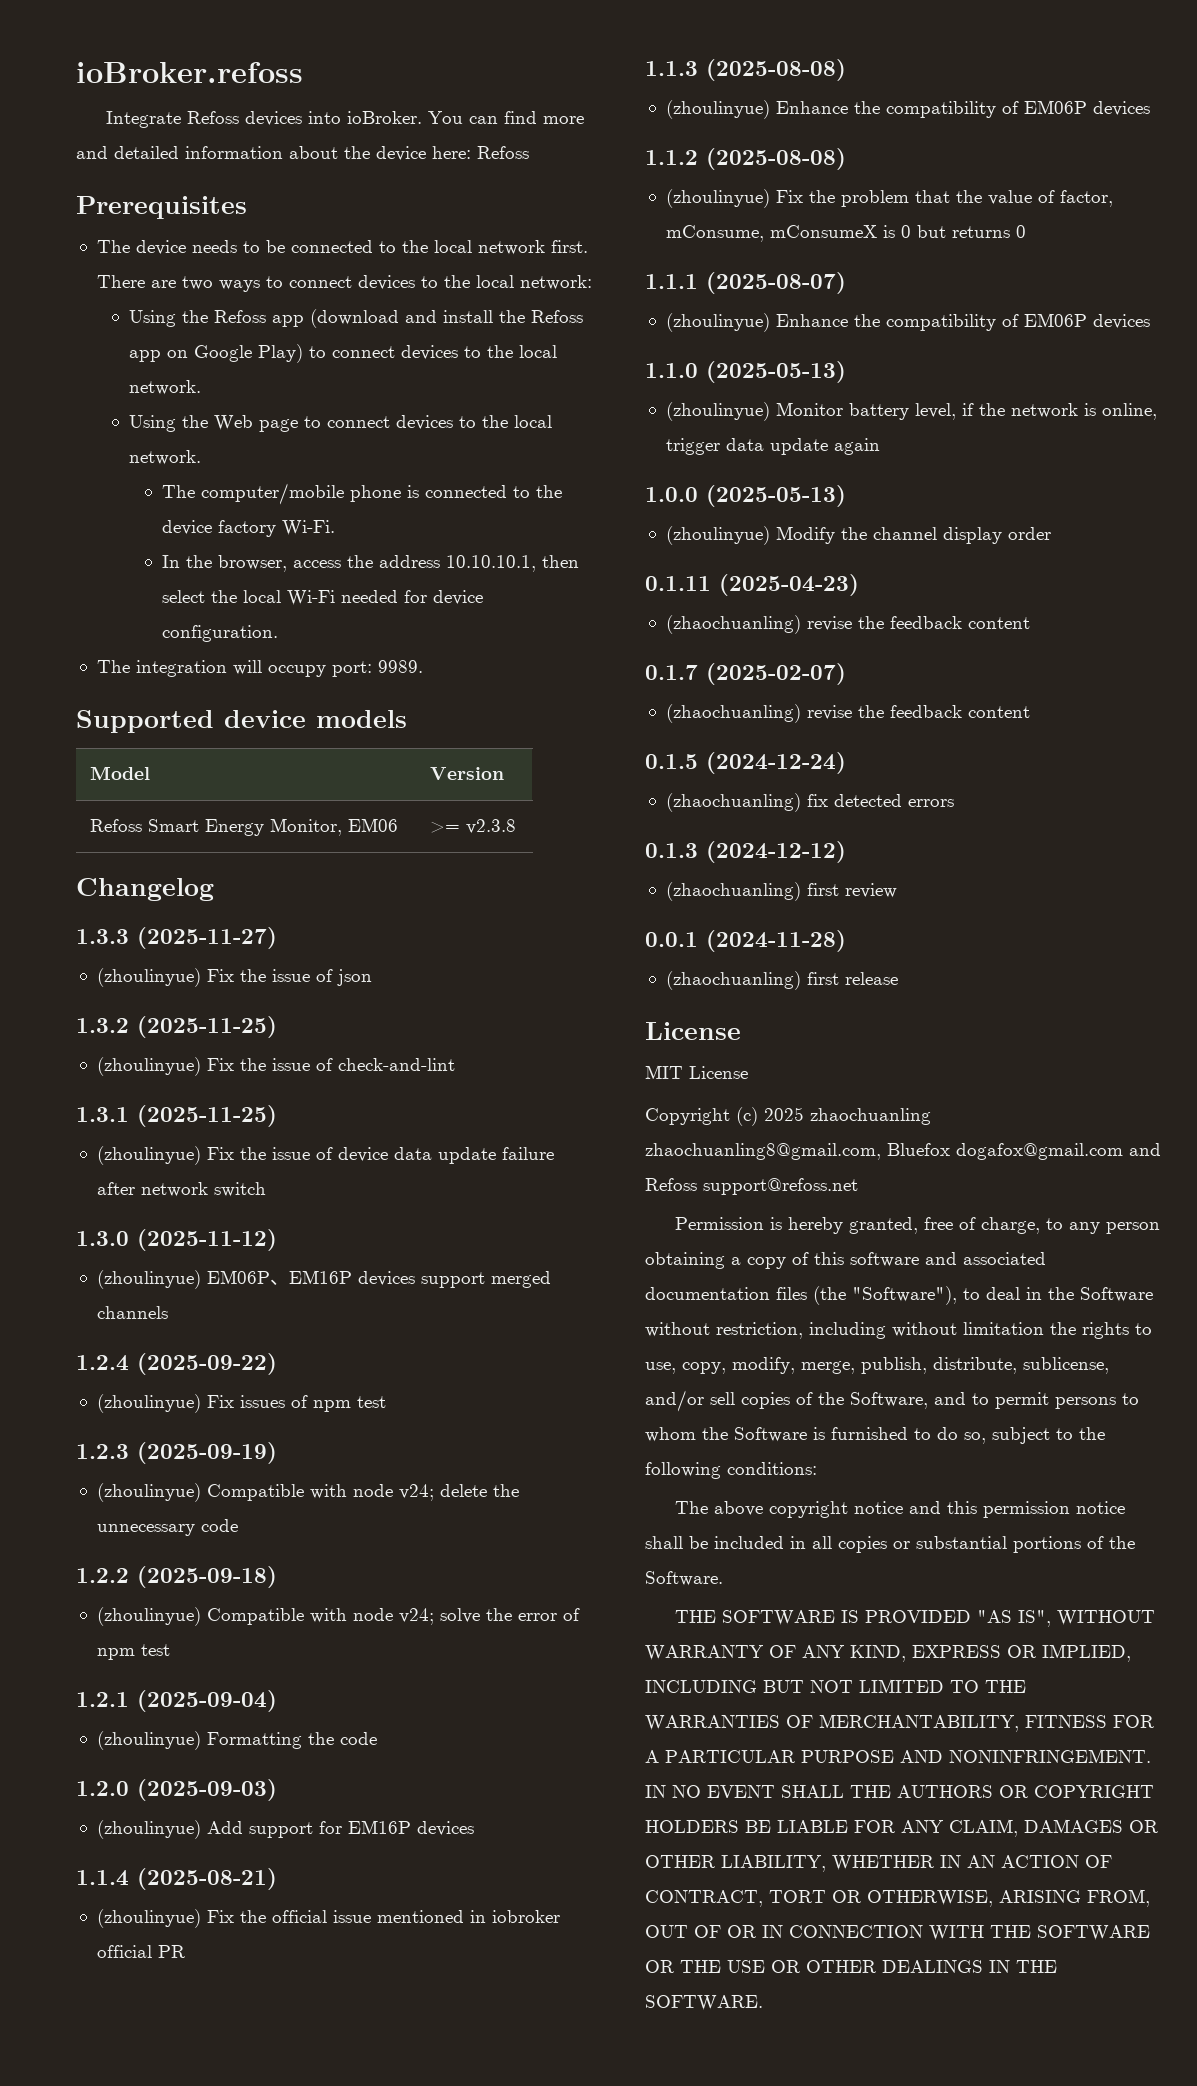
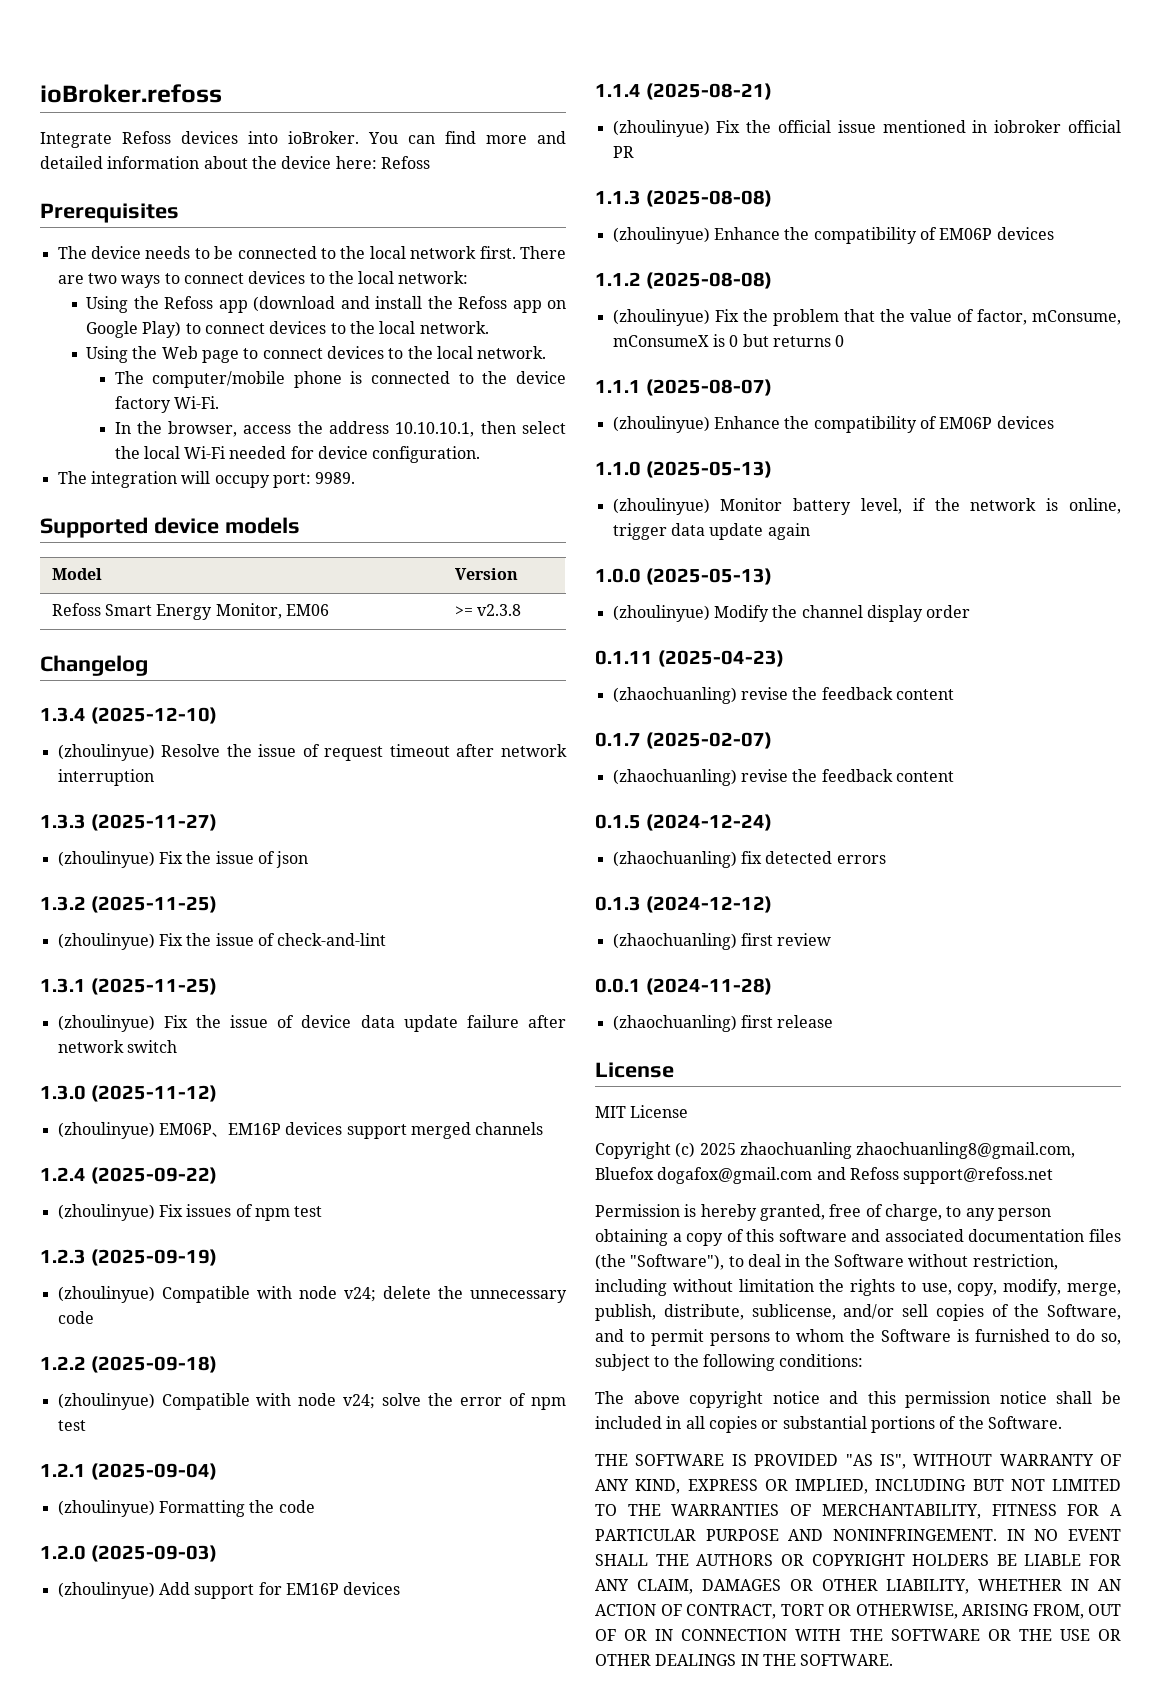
+ 1.3.4 (2025-12-10)
+ (zhoulinyue) Resolve the issue of request timeout after network interruption

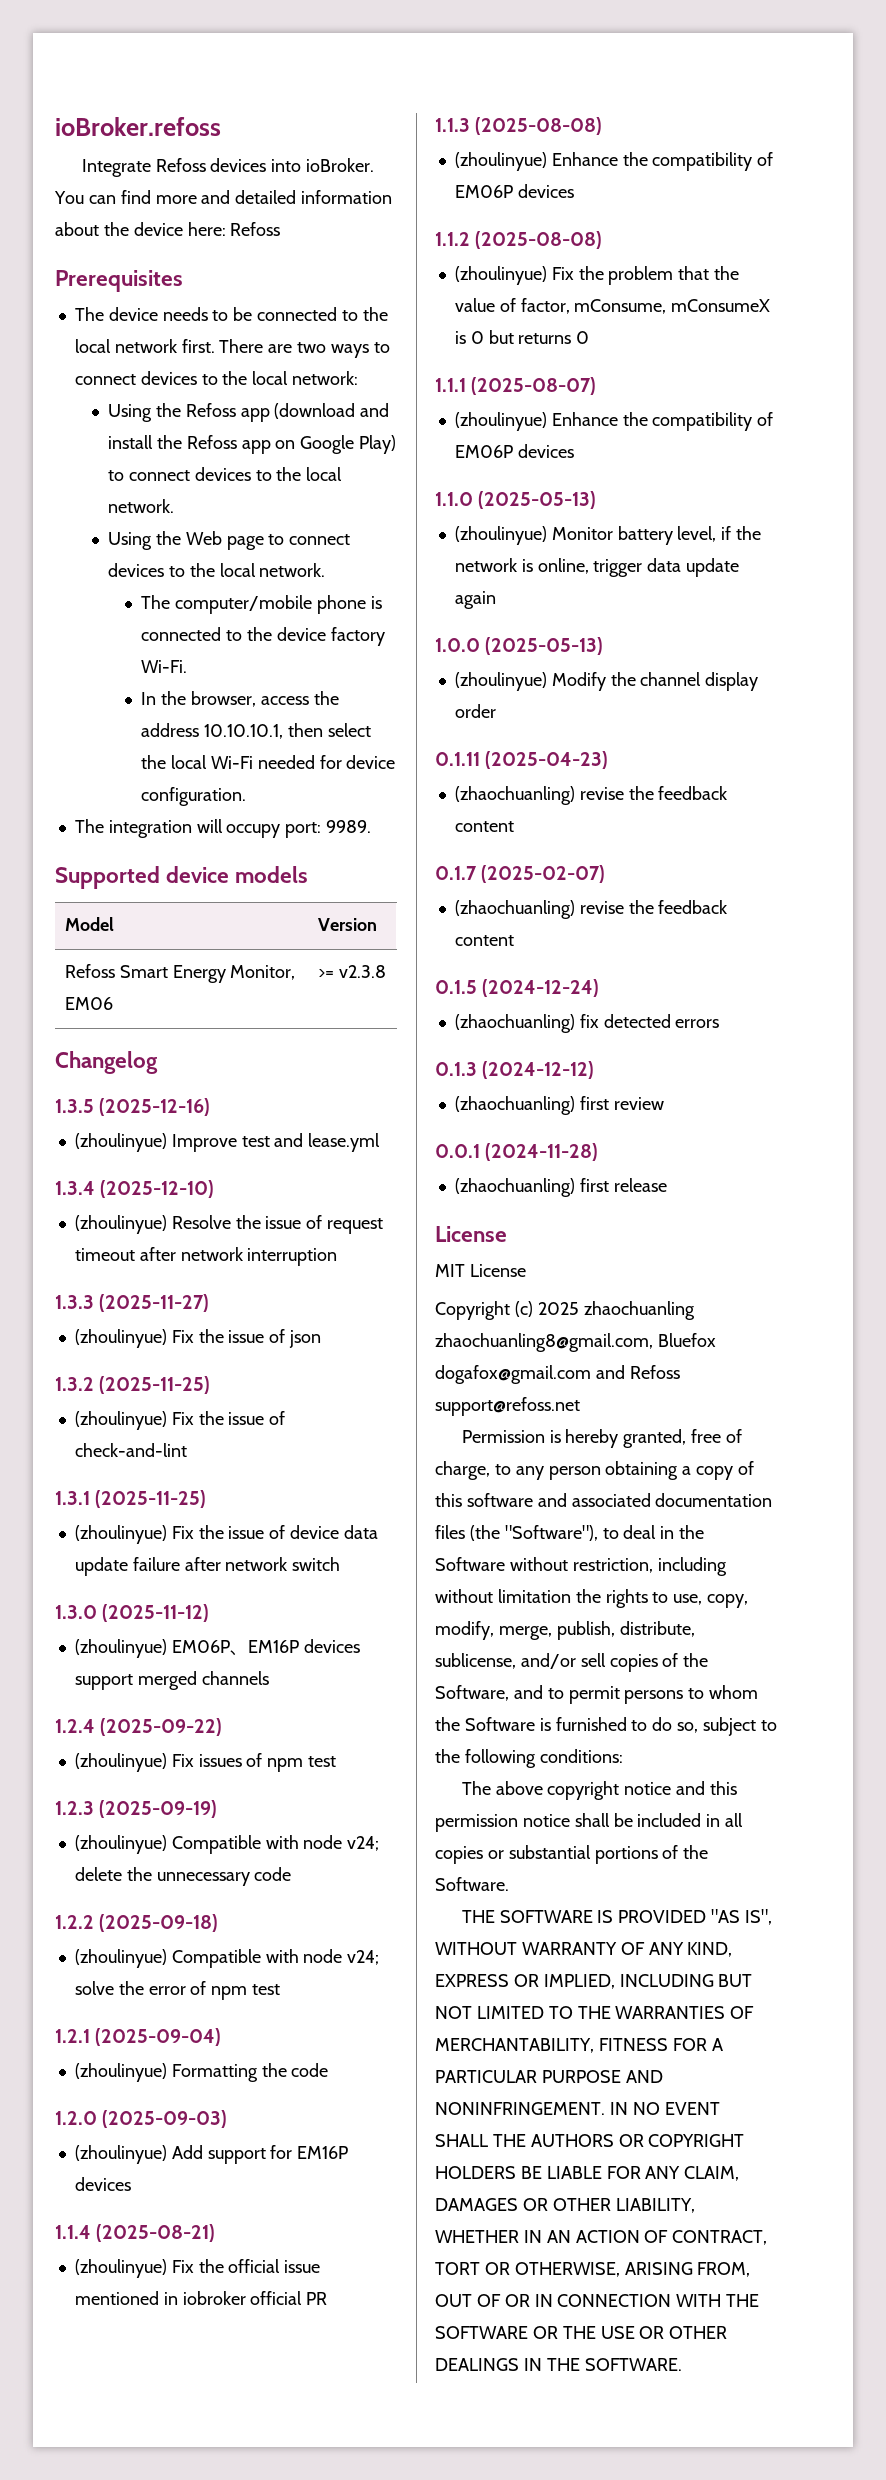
+ 1.3.5 (2025-12-16)
+ (zhoulinyue) Improve test and lease.yml

